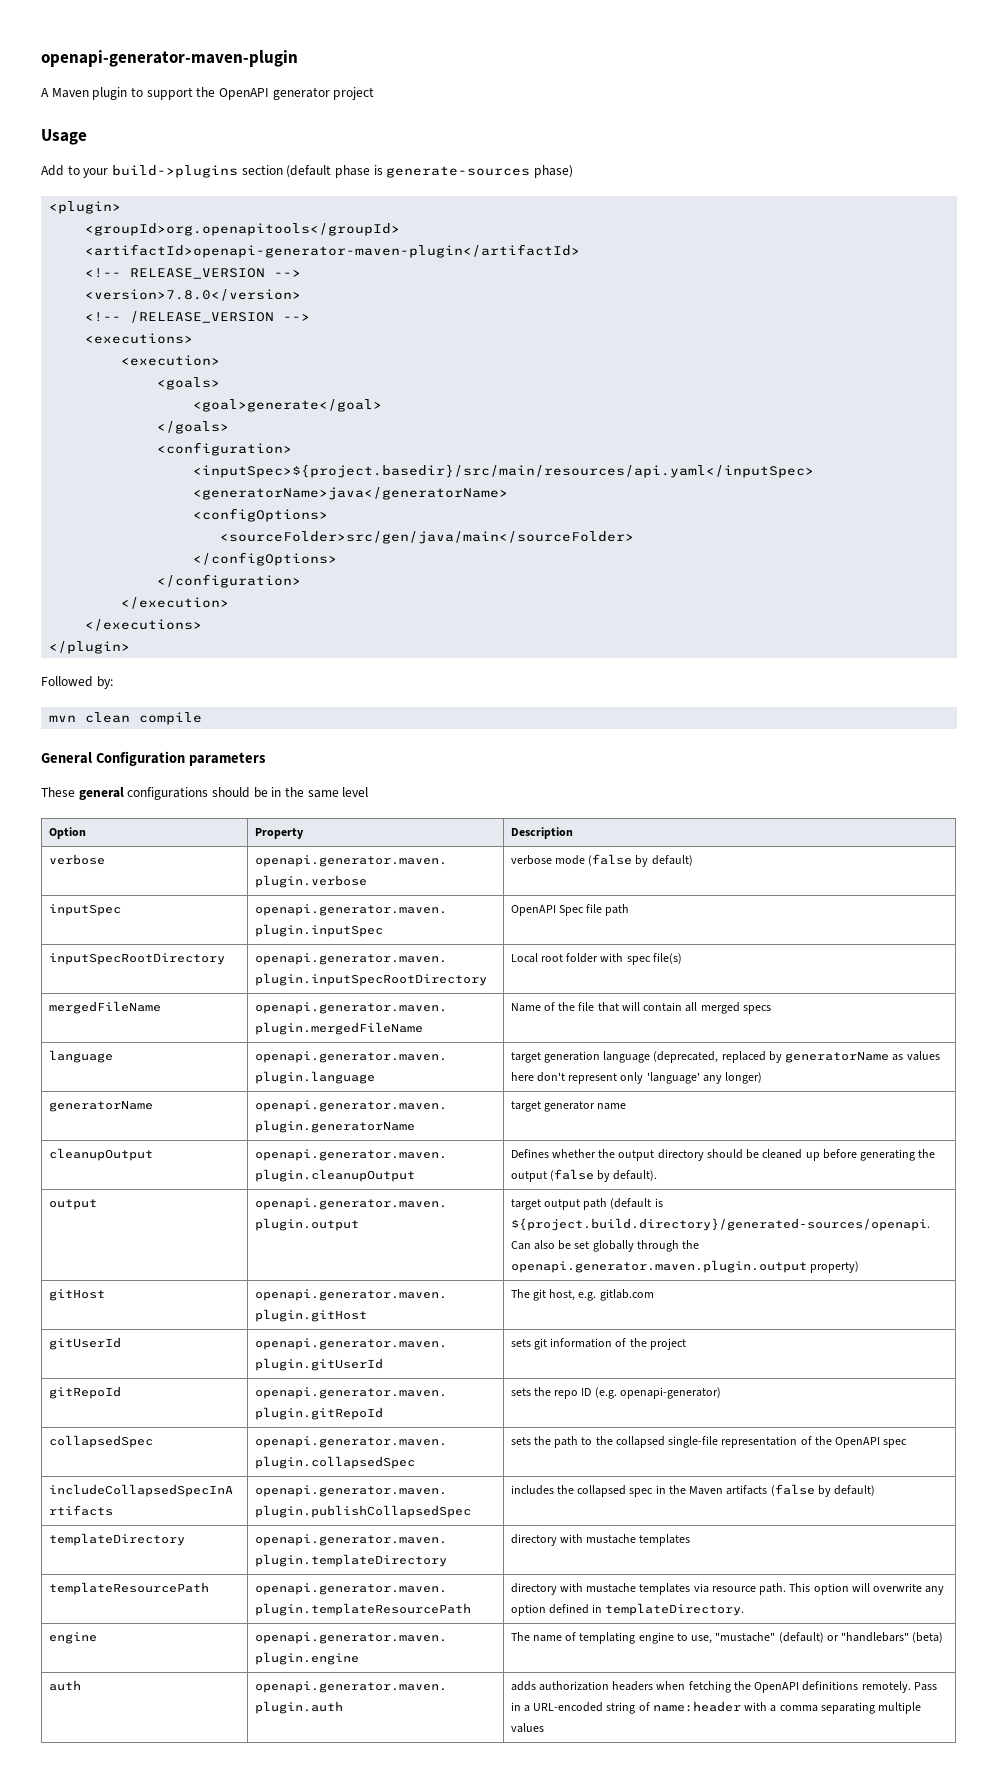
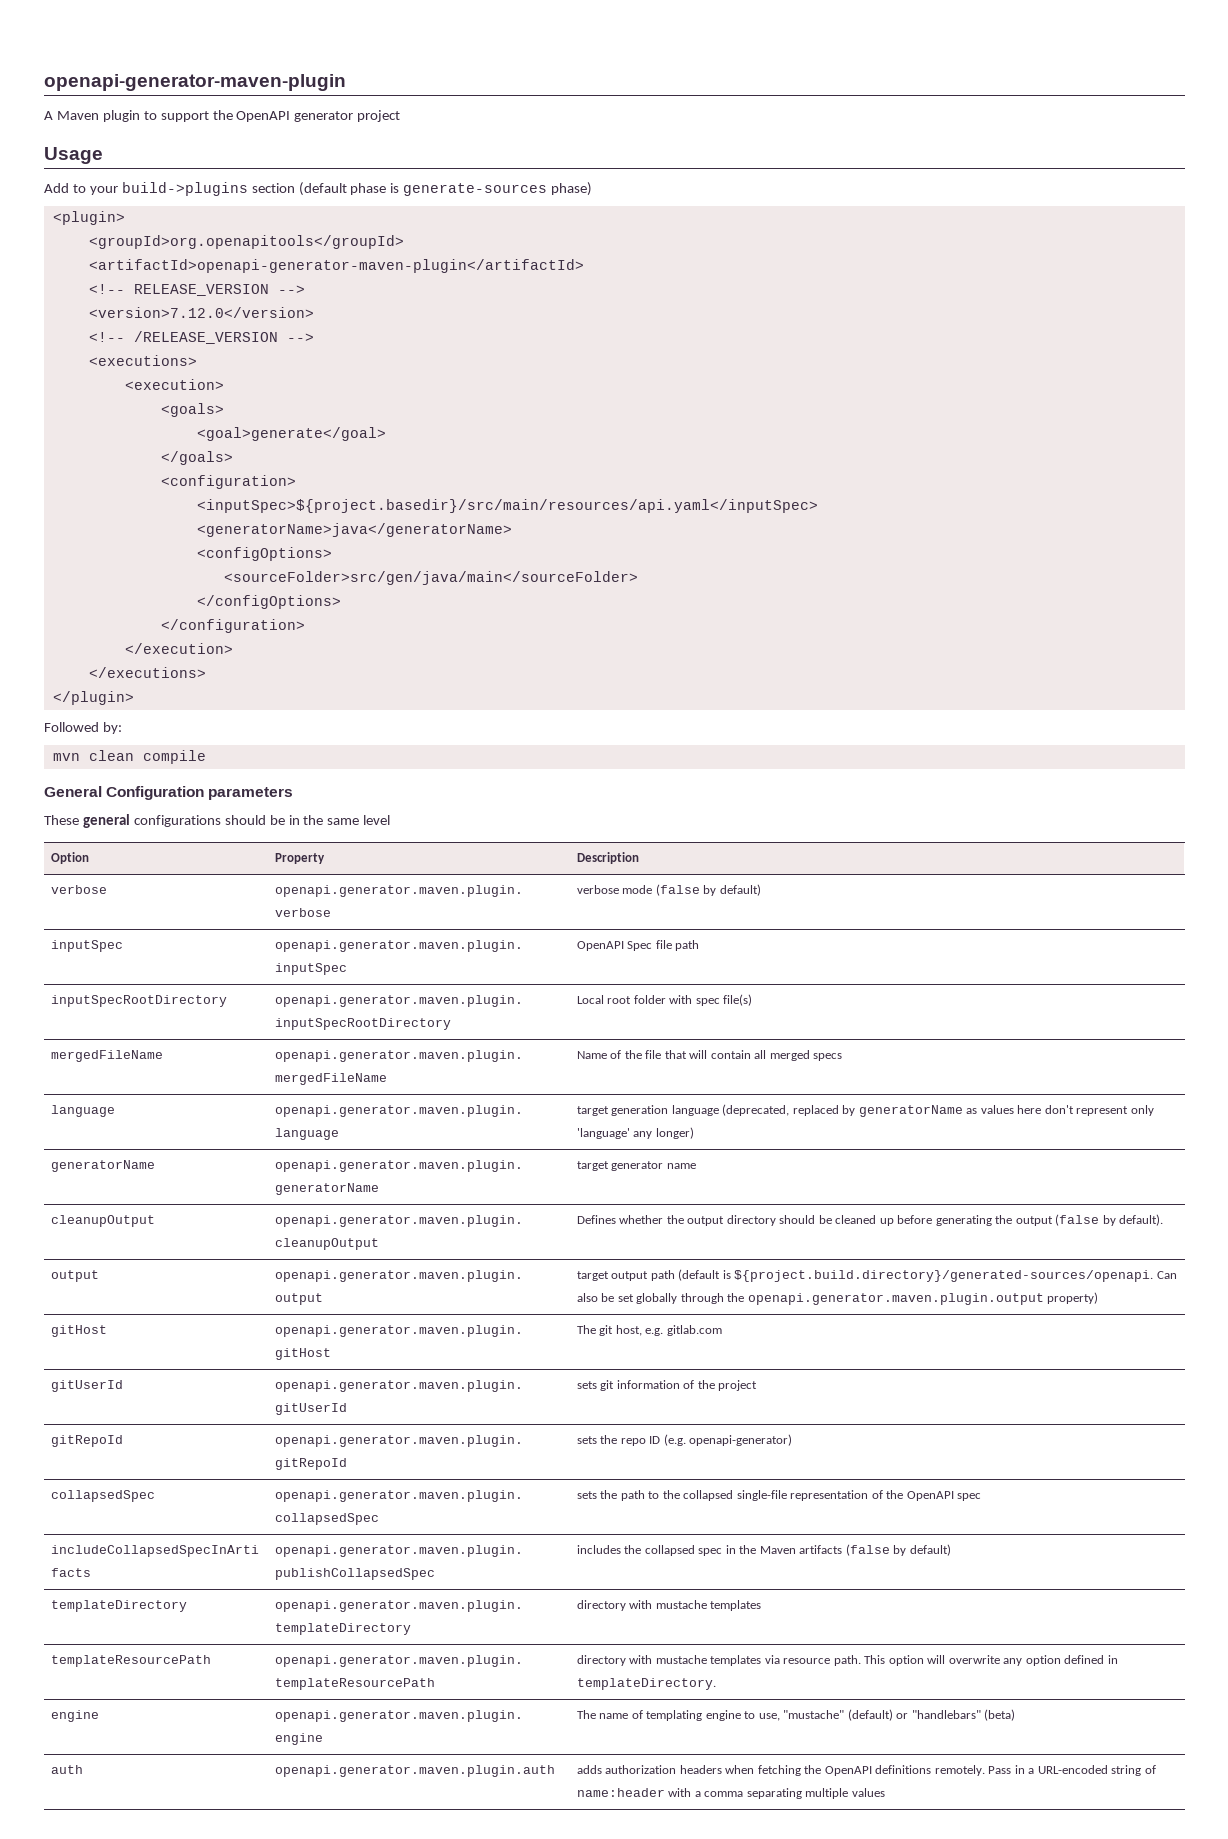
- <version>7.8.0</version>
+ <version>7.12.0</version>

